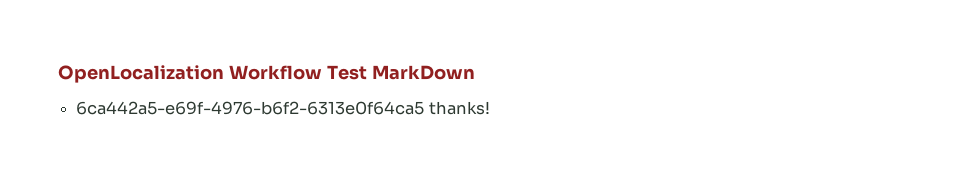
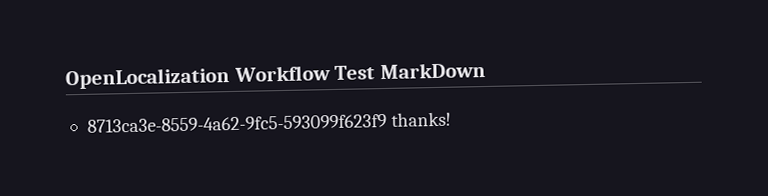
- 6ca442a5-e69f-4976-b6f2-6313e0f64ca5 thanks!
+ 8713ca3e-8559-4a62-9fc5-593099f623f9 thanks!

